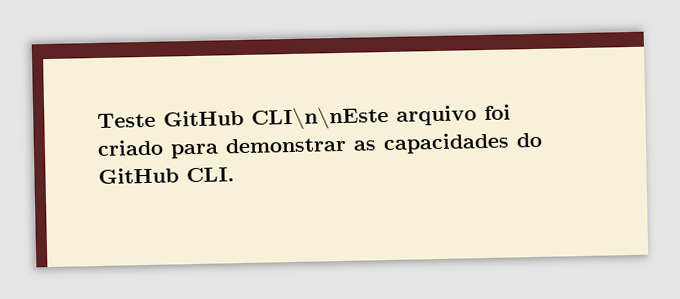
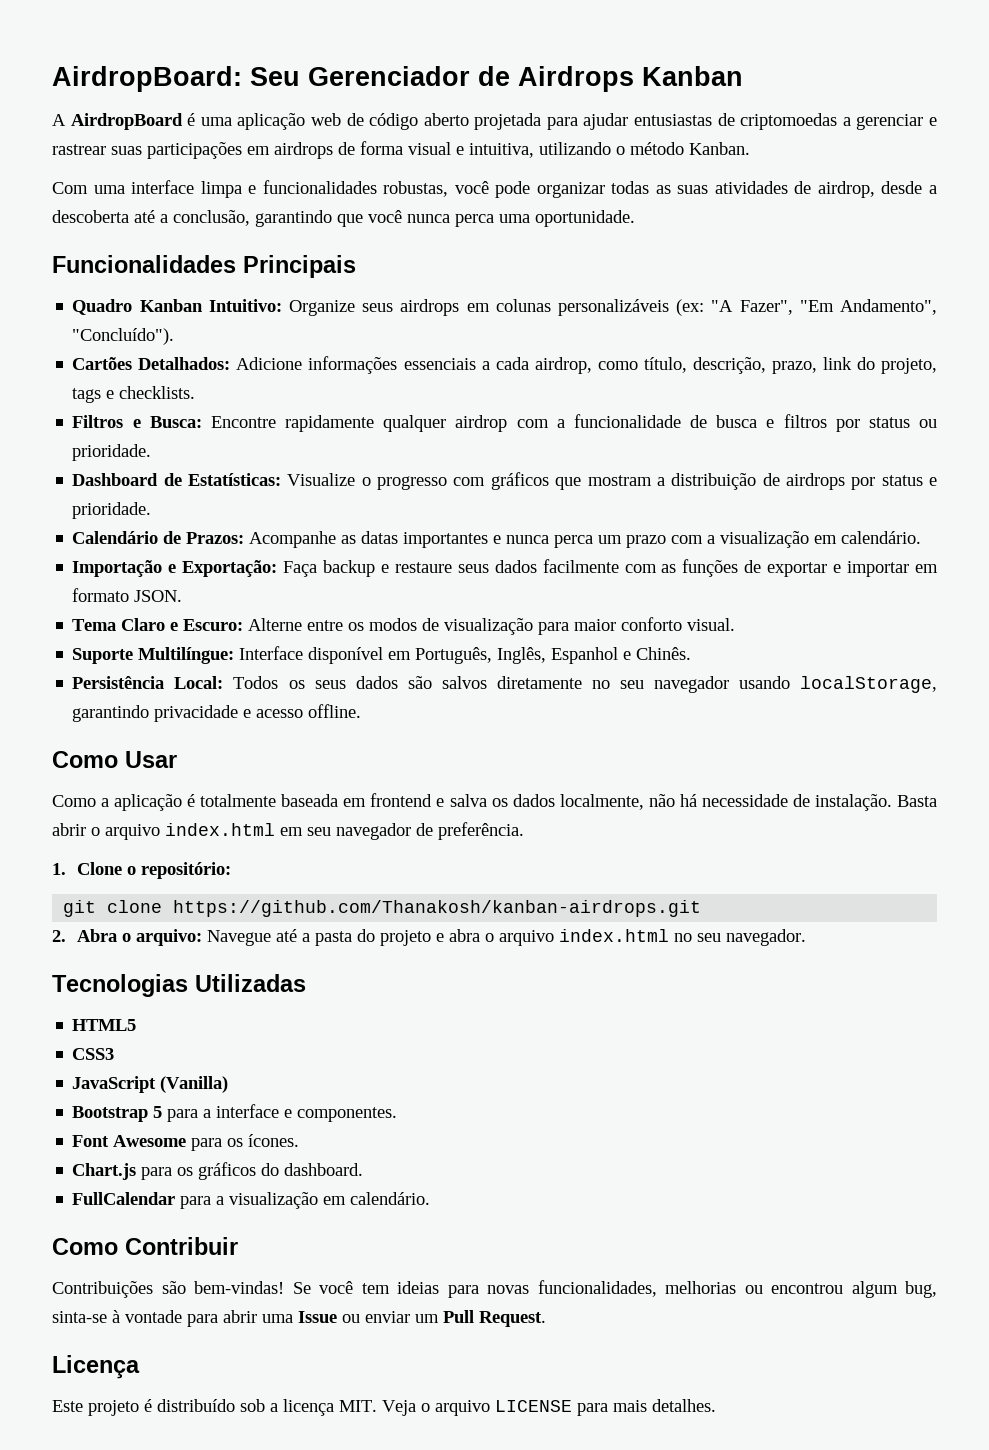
- Teste GitHub CLI\n\nEste arquivo foi criado para demonstrar as capacidades do GitHub CLI.
+ AirdropBoard: Seu Gerenciador de Airdrops Kanban
+ A AirdropBoard é uma aplicação web de código aberto projetada para ajudar entusiastas de criptomoedas a gerenciar e rastrear suas participações em airdrops de forma visual e intuitiva, utilizando o método Kanban.
+ Com uma interface limpa e funcionalidades robustas, você pode organizar todas as suas atividades de airdrop, desde a descoberta até a conclusão, garantindo que você nunca perca uma oportunidade.
+ Funcionalidades Principais
+ Quadro Kanban Intuitivo: Organize seus airdrops em colunas personalizáveis (ex: "A Fazer", "Em Andamento", "Concluído").
+ Cartões Detalhados: Adicione informações essenciais a cada airdrop, como título, descrição, prazo, link do projeto, tags e checklists.
+ Filtros e Busca: Encontre rapidamente qualquer airdrop com a funcionalidade de busca e filtros por status ou prioridade.
+ Dashboard de Estatísticas: Visualize o progresso com gráficos que mostram a distribuição de airdrops por status e prioridade.
+ Calendário de Prazos: Acompanhe as datas importantes e nunca perca um prazo com a visualização em calendário.
+ Importação e Exportação: Faça backup e restaure seus dados facilmente com as funções de exportar e importar em formato JSON.
+ Tema Claro e Escuro: Alterne entre os modos de visualização para maior conforto visual.
+ Suporte Multilíngue: Interface disponível em Português, Inglês, Espanhol e Chinês.
+ Persistência Local: Todos os seus dados são salvos diretamente no seu navegador usando localStorage, garantindo privacidade e acesso offline.
+ Como Usar
+ Como a aplicação é totalmente baseada em frontend e salva os dados localmente, não há necessidade de instalação. Basta abrir o arquivo index.html em seu navegador de preferência.
+ 1. Clone o repositório:
+ git clone https://github.com/Thanakosh/kanban-airdrops.git
+ 2. Abra o arquivo: Navegue até a pasta do projeto e abra o arquivo index.html no seu navegador.
+ Tecnologias Utilizadas
+ HTML5
+ CSS3
+ JavaScript (Vanilla)
+ Bootstrap 5 para a interface e componentes.
+ Font Awesome para os ícones.
+ Chart.js para os gráficos do dashboard.
+ FullCalendar para a visualização em calendário.
+ Como Contribuir
+ Contribuições são bem-vindas! Se você tem ideias para novas funcionalidades, melhorias ou encontrou algum bug, sinta-se à vontade para abrir uma Issue ou enviar um Pull Request.
+ Licença
+ Este projeto é distribuído sob a licença MIT. Veja o arquivo LICENSE para mais detalhes.

